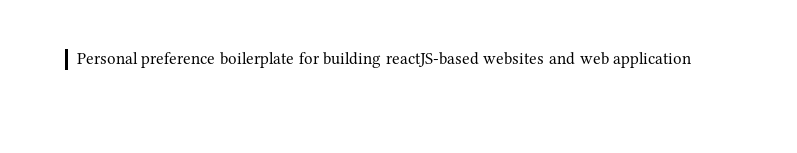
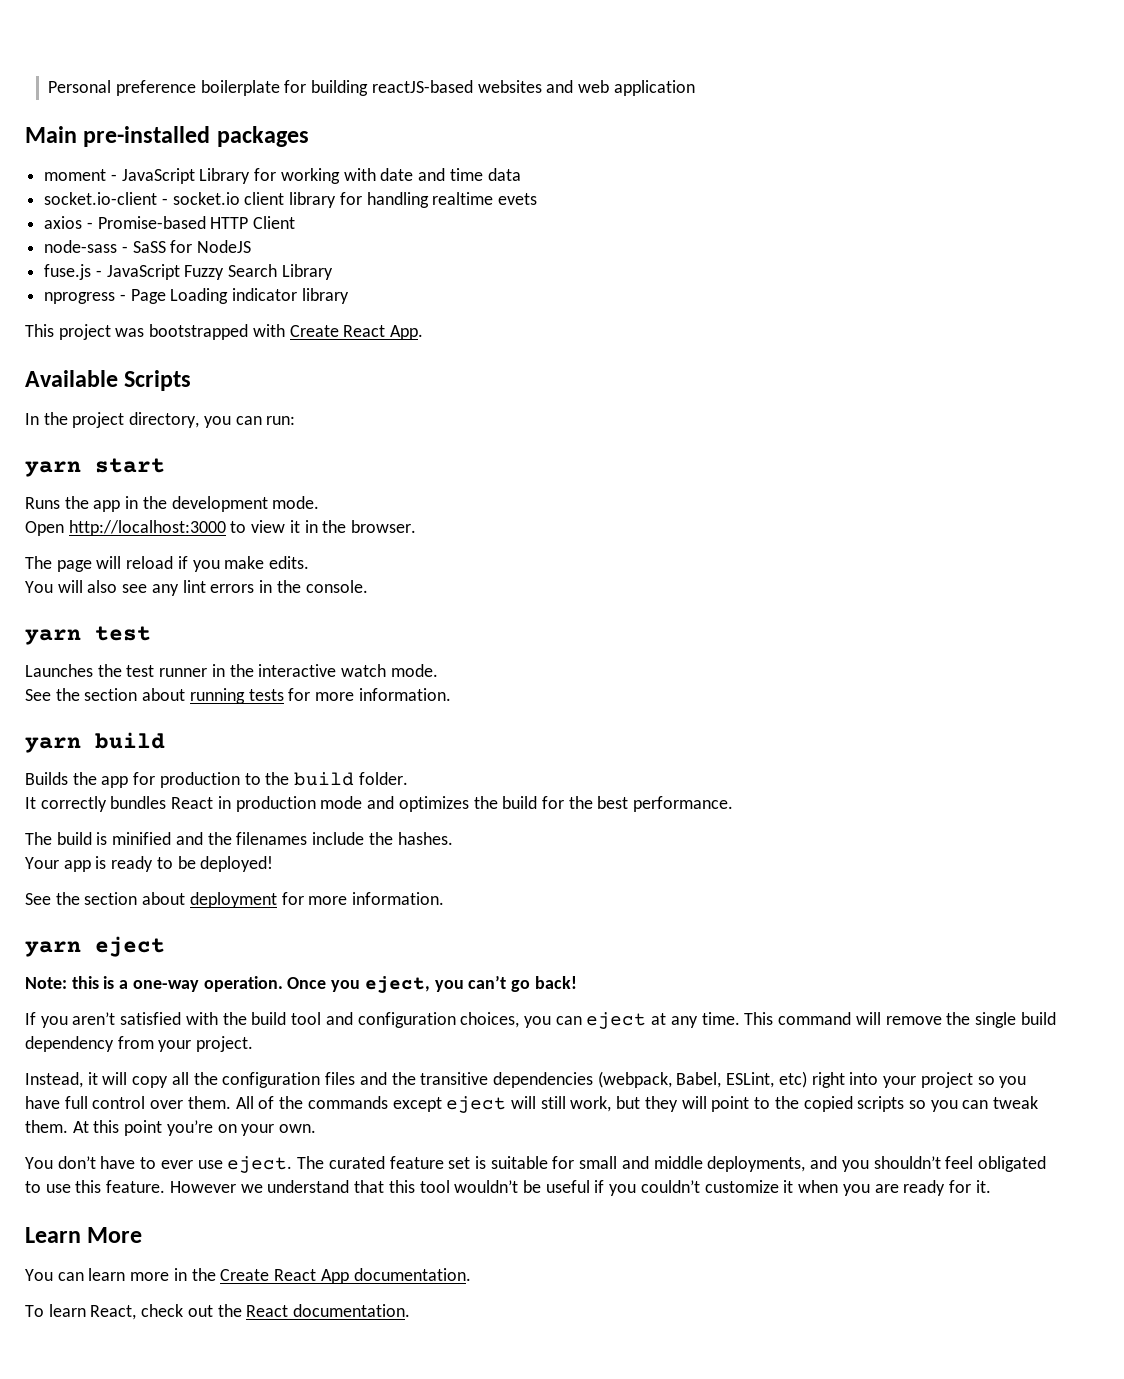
+ Main pre-installed packages
+ moment - JavaScript Library for working with date and time data
+ socket.io-client - socket.io client library for handling realtime evets
+ axios - Promise-based HTTP Client
+ node-sass - SaSS for NodeJS
+ fuse.js - JavaScript Fuzzy Search Library
+ nprogress - Page Loading indicator library
+ This project was bootstrapped with Create React App.
+ Available Scripts
+ In the project directory, you can run:
+ yarn start
+ Runs the app in the development mode.
+ Open http://localhost:3000 to view it in the browser.
+ The page will reload if you make edits.
+ You will also see any lint errors in the console.
+ yarn test
+ Launches the test runner in the interactive watch mode.
+ See the section about running tests for more information.
+ yarn build
+ Builds the app for production to the build folder.
+ It correctly bundles React in production mode and optimizes the build for the best performance.
+ The build is minified and the filenames include the hashes.
+ Your app is ready to be deployed!
+ See the section about deployment for more information.
+ yarn eject
+ Note: this is a one-way operation. Once you eject, you can’t go back!
+ If you aren’t satisfied with the build tool and configuration choices, you can eject at any time. This command will remove the single build dependency from your project.
+ Instead, it will copy all the configuration files and the transitive dependencies (webpack, Babel, ESLint, etc) right into your project so you have full control over them. All of the commands except eject will still work, but they will point to the copied scripts so you can tweak them. At this point you’re on your own.
+ You don’t have to ever use eject. The curated feature set is suitable for small and middle deployments, and you shouldn’t feel obligated to use this feature. However we understand that this tool wouldn’t be useful if you couldn’t customize it when you are ready for it.
+ Learn More
+ You can learn more in the Create React App documentation.
+ To learn React, check out the React documentation.

